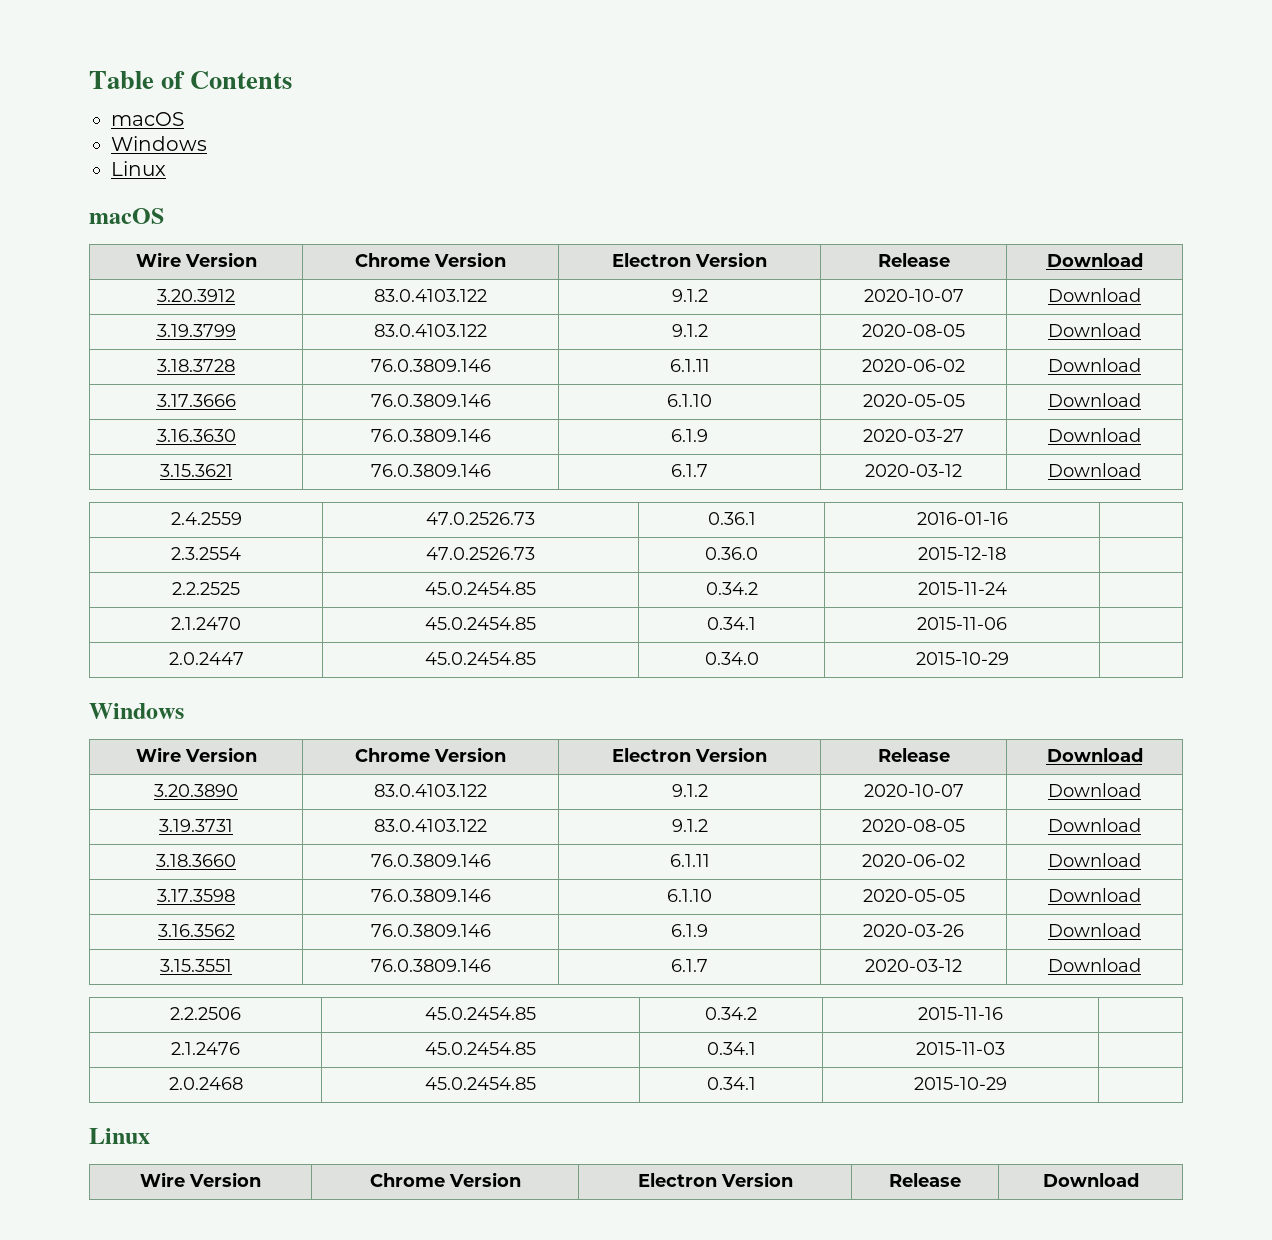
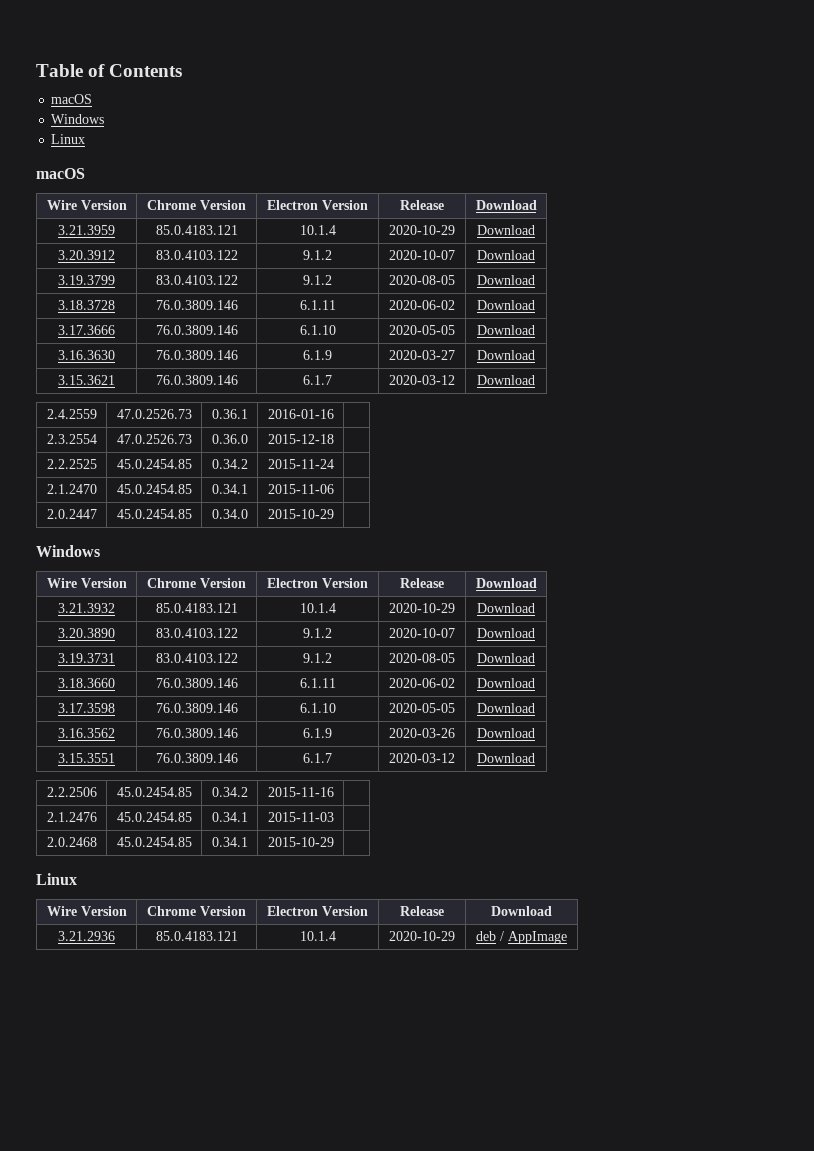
+ 3.21.3959 | 85.0.4183.121 | 10.1.4 | 2020-10-29 | Download
+ 3.21.3932 | 85.0.4183.121 | 10.1.4 | 2020-10-29 | Download
+ 3.21.2936 | 85.0.4183.121 | 10.1.4 | 2020-10-29 | deb / AppImage

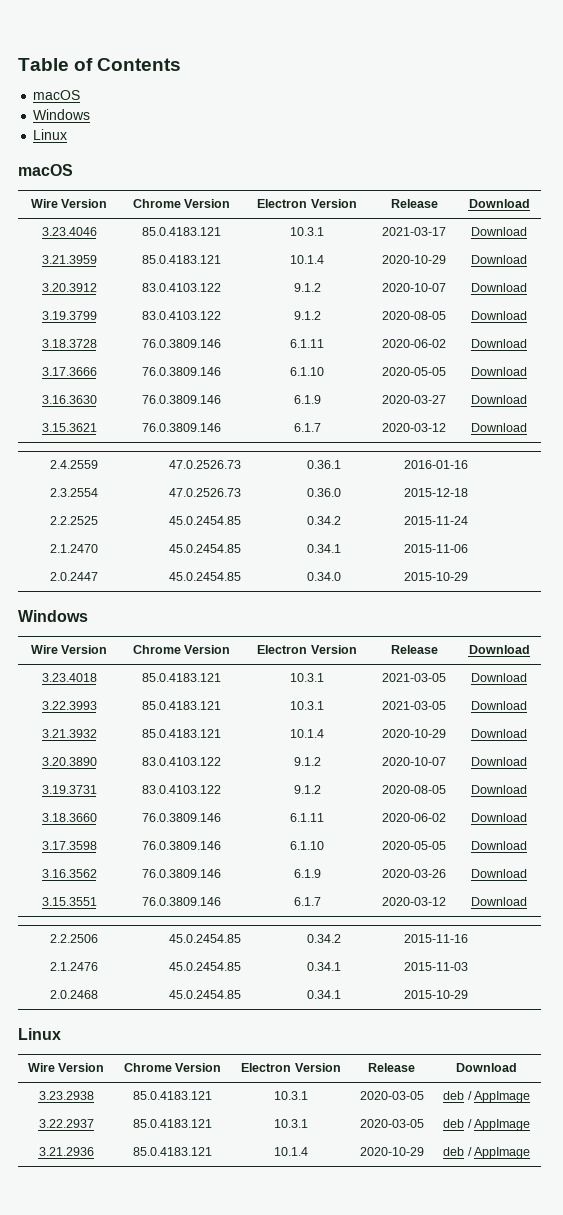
+ 3.23.4046 | 85.0.4183.121 | 10.3.1 | 2021-03-17 | Download
+ 3.23.4018 | 85.0.4183.121 | 10.3.1 | 2021-03-05 | Download
+ 3.22.3993 | 85.0.4183.121 | 10.3.1 | 2021-03-05 | Download
+ 3.23.2938 | 85.0.4183.121 | 10.3.1 | 2020-03-05 | deb / AppImage
+ 3.22.2937 | 85.0.4183.121 | 10.3.1 | 2020-03-05 | deb / AppImage

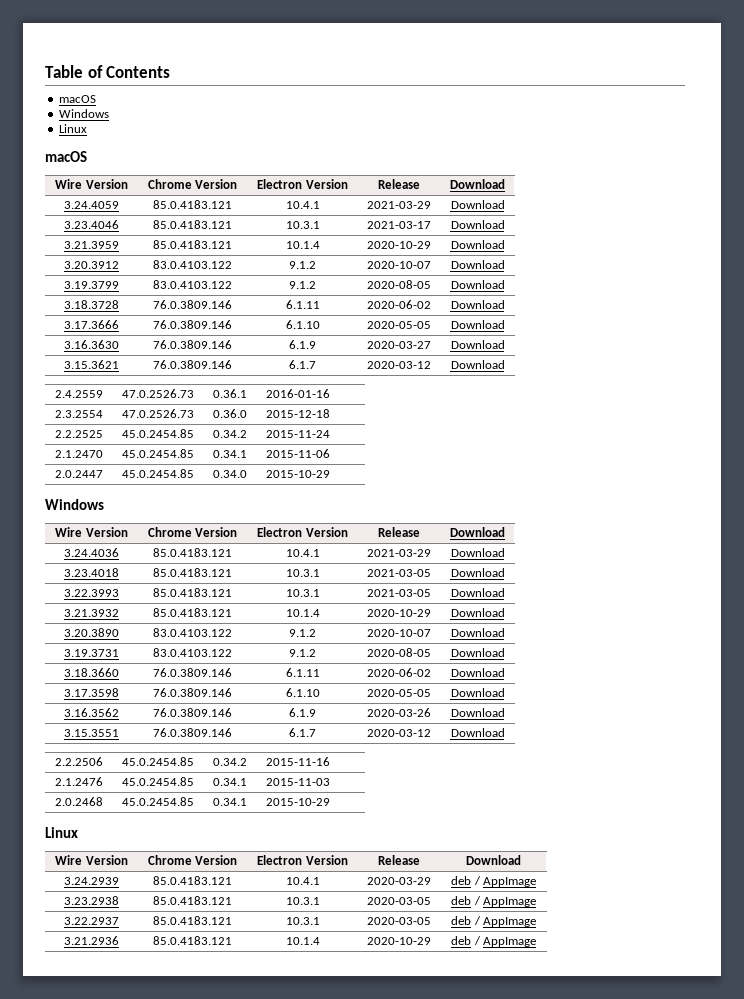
+ 3.24.4059 | 85.0.4183.121 | 10.4.1 | 2021-03-29 | Download
+ 3.24.4036 | 85.0.4183.121 | 10.4.1 | 2021-03-29 | Download
+ 3.24.2939 | 85.0.4183.121 | 10.4.1 | 2020-03-29 | deb / AppImage

